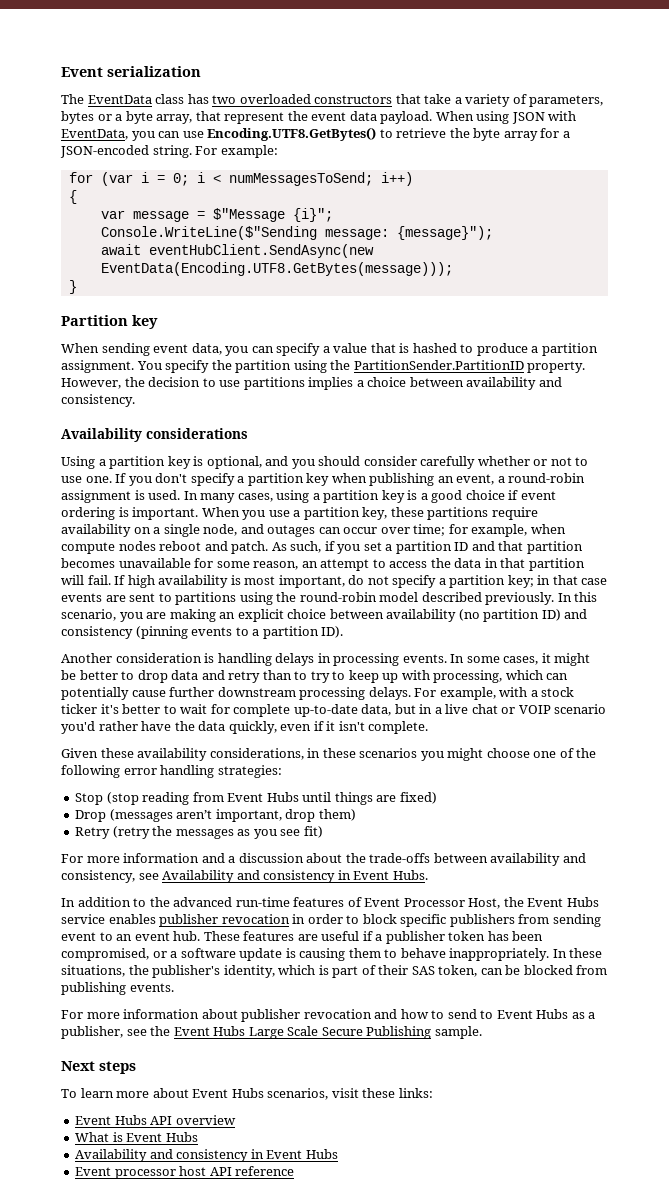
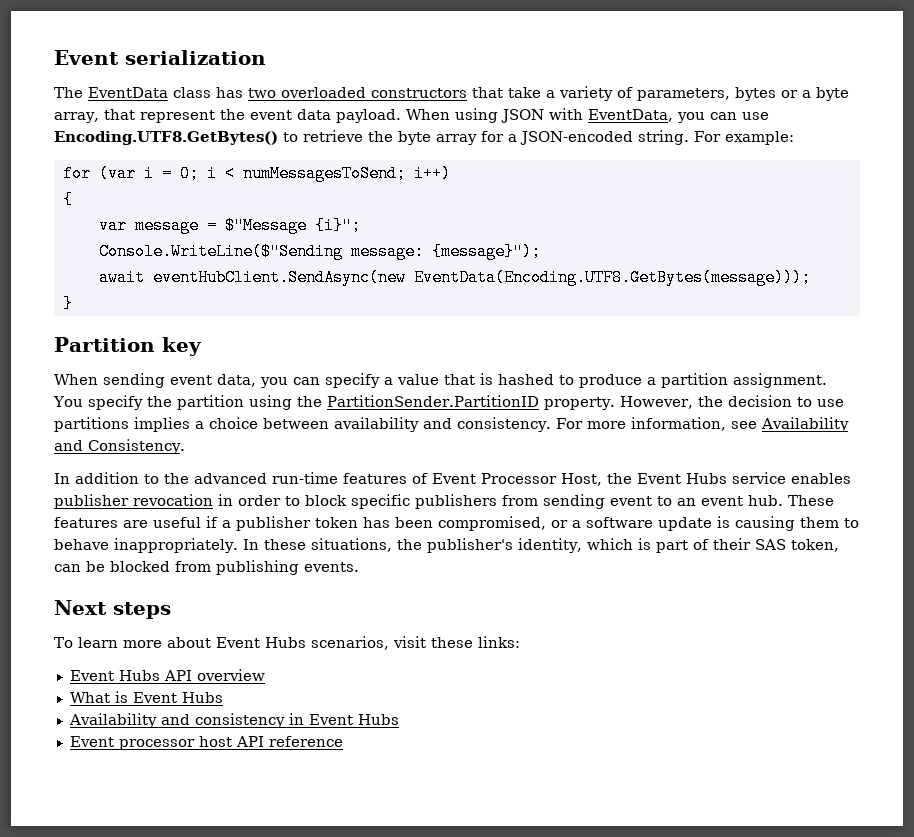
- However, the decision to use partitions implies a choice between availability and consistency.
- Availability considerations
- Using a partition key is optional, and you should consider carefully whether or not to use one. If you don't specify a partition key when publishing an event, a round-robin assignment is used. In many cases, using a partition key is a good choice if event ordering is important. When you use a partition key, these partitions require availability on a single node, and outages can occur over time; for example, when compute nodes reboot and patch. As such, if you set a partition ID and that partition becomes unavailable for some reason, an attempt to access the data in that partition will fail. If high availability is most important, do not specify a partition key; in that case events are sent to partitions using the round-robin model described previously. In this scenario, you are making an explicit choice between availability (no partition ID) and consistency (pinning events to a partition ID).
- Another consideration is handling delays in processing events. In some cases, it might be better to drop data and retry than to try to keep up with processing, which can potentially cause further downstream processing delays. For example, with a stock ticker it's better to wait for complete up-to-date data, but in a live chat or VOIP scenario you'd rather have the data quickly, even if it isn't complete.
- Given these availability considerations, in these scenarios you might choose one of the following error handling strategies:
- Stop (stop reading from Event Hubs until things are fixed)
- Drop (messages aren’t important, drop them)
- Retry (retry the messages as you see fit)
- For more information and a discussion about the trade-offs between availability and consistency, see Availability and consistency in Event Hubs.
+ However, the decision to use partitions implies a choice between availability and consistency. For more information, see Availability and Consistency.
- For more information about publisher revocation and how to send to Event Hubs as a publisher, see the Event Hubs Large Scale Secure Publishing sample.

